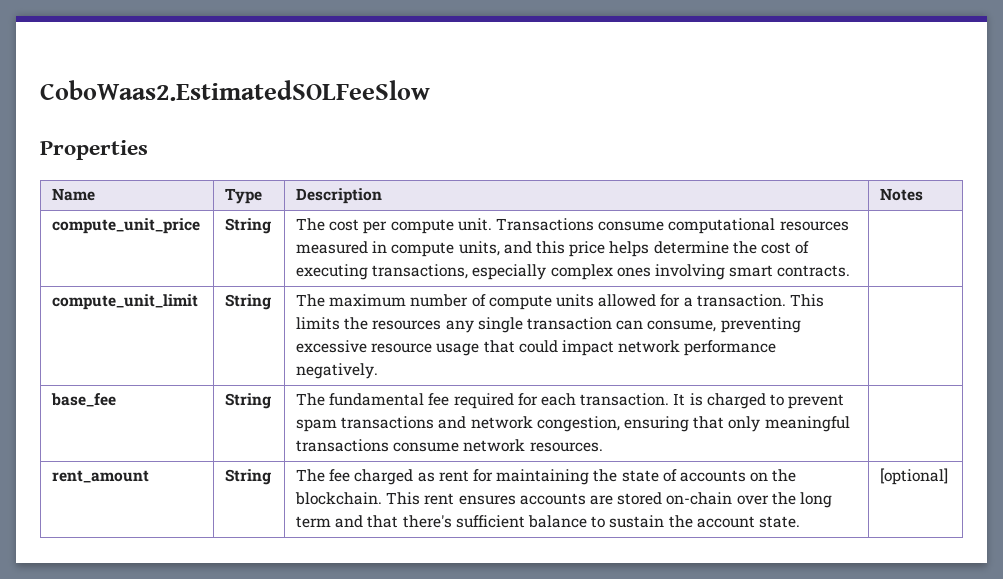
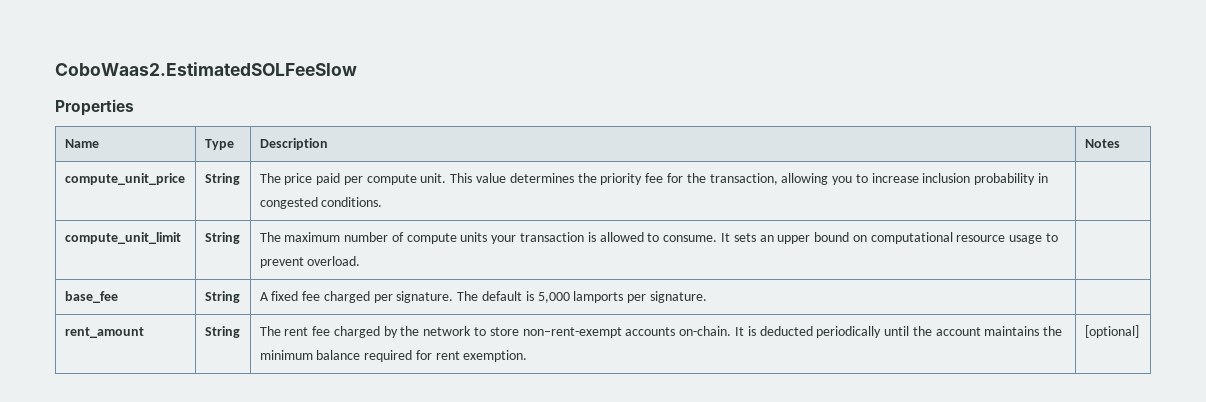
- compute_unit_price | String | The cost per compute unit. Transactions consume computational resources measured in compute units, and this price helps determine the cost of executing transactions, especially complex ones involving smart contracts. |
+ compute_unit_price | String | The price paid per compute unit. This value determines the priority fee for the transaction, allowing you to increase inclusion probability in congested conditions. |
- compute_unit_limit | String | The maximum number of compute units allowed for a transaction. This limits the resources any single transaction can consume, preventing excessive resource usage that could impact network performance negatively. |
- base_fee | String | The fundamental fee required for each transaction. It is charged to prevent spam transactions and network congestion, ensuring that only meaningful transactions consume network resources. |
+ compute_unit_limit | String | The maximum number of compute units your transaction is allowed to consume. It sets an upper bound on computational resource usage to prevent overload. |
+ base_fee | String | A fixed fee charged per signature. The default is 5,000 lamports per signature. |
- rent_amount | String | The fee charged as rent for maintaining the state of accounts on the blockchain. This rent ensures accounts are stored on-chain over the long term and that there's sufficient balance to sustain the account state. | [optional]
+ rent_amount | String | The rent fee charged by the network to store non–rent-exempt accounts on-chain. It is deducted periodically until the account maintains the minimum balance required for rent exemption. | [optional]

